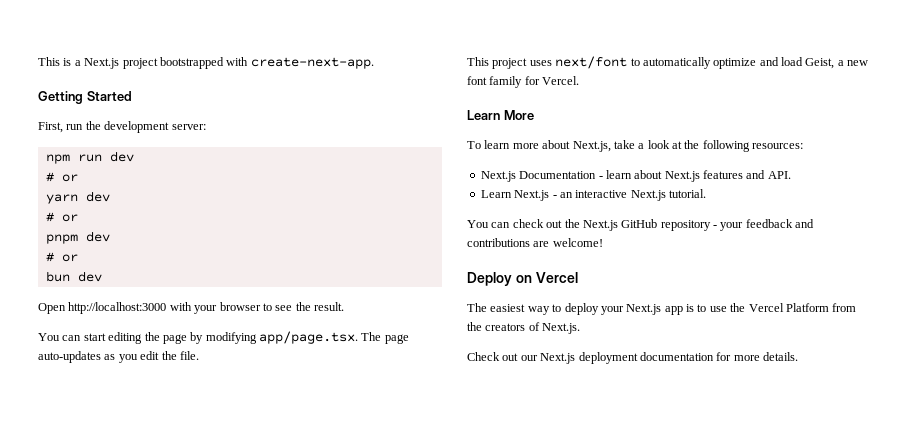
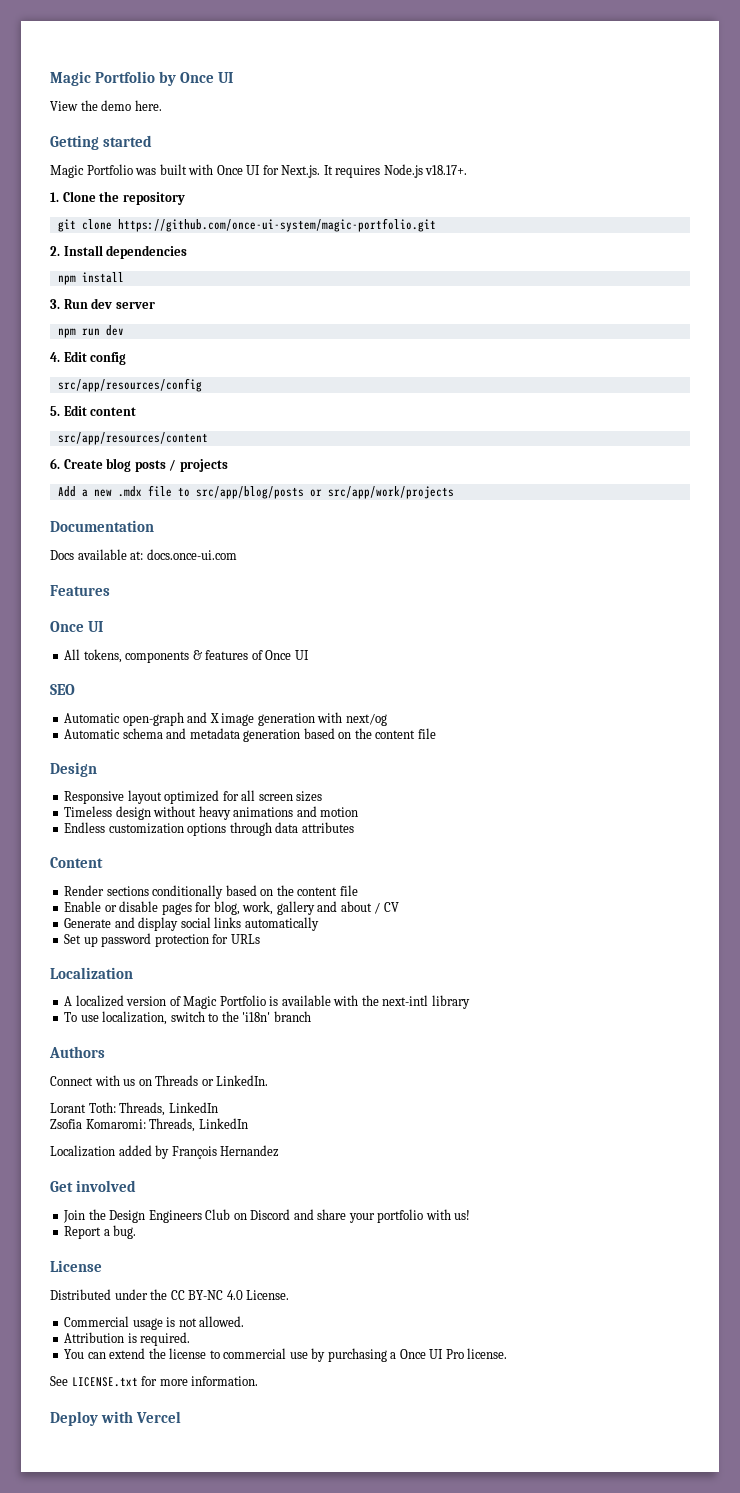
- This is a Next.js project bootstrapped with create-next-app.
- Getting Started
- First, run the development server:
+ Magic Portfolio by Once UI
+ View the demo here.
+ Getting started
+ Magic Portfolio was built with Once UI for Next.js. It requires Node.js v18.17+.
+ 1. Clone the repository
+ git clone https://github.com/once-ui-system/magic-portfolio.git
+ 2. Install dependencies
+ npm install
+ 3. Run dev server
  npm run dev
- # or
- yarn dev
- # or
- pnpm dev
- # or
- bun dev
- Open http://localhost:3000 with your browser to see the result.
- You can start editing the page by modifying app/page.tsx. The page auto-updates as you edit the file.
- This project uses next/font to automatically optimize and load Geist, a new font family for Vercel.
- Learn More
- To learn more about Next.js, take a look at the following resources:
- Next.js Documentation - learn about Next.js features and API.
- Learn Next.js - an interactive Next.js tutorial.
- You can check out the Next.js GitHub repository - your feedback and contributions are welcome!
+ 4. Edit config
+ src/app/resources/config
+ 5. Edit content
+ src/app/resources/content
+ 6. Create blog posts / projects
+ Add a new .mdx file to src/app/blog/posts or src/app/work/projects
+ Documentation
+ Docs available at: docs.once-ui.com
+ Features
+ Once UI
+ All tokens, components & features of Once UI
+ SEO
+ Automatic open-graph and X image generation with next/og
+ Automatic schema and metadata generation based on the content file
+ Design
+ Responsive layout optimized for all screen sizes
+ Timeless design without heavy animations and motion
+ Endless customization options through data attributes
+ Content
+ Render sections conditionally based on the content file
+ Enable or disable pages for blog, work, gallery and about / CV
+ Generate and display social links automatically
+ Set up password protection for URLs
+ Localization
+ A localized version of Magic Portfolio is available with the next-intl library
+ To use localization, switch to the 'i18n' branch
+ Authors
+ Connect with us on Threads or LinkedIn.
+ Lorant Toth: Threads, LinkedIn
+ Zsofia Komaromi: Threads, LinkedIn
+ Localization added by François Hernandez
+ Get involved
+ Join the Design Engineers Club on Discord and share your portfolio with us!
+ Report a bug.
+ License
+ Distributed under the CC BY-NC 4.0 License.
+ Commercial usage is not allowed.
+ Attribution is required.
+ You can extend the license to commercial use by purchasing a Once UI Pro license.
+ See LICENSE.txt for more information.
- Deploy on Vercel
- The easiest way to deploy your Next.js app is to use the Vercel Platform from the creators of Next.js.
- Check out our Next.js deployment documentation for more details.
+ Deploy with Vercel

